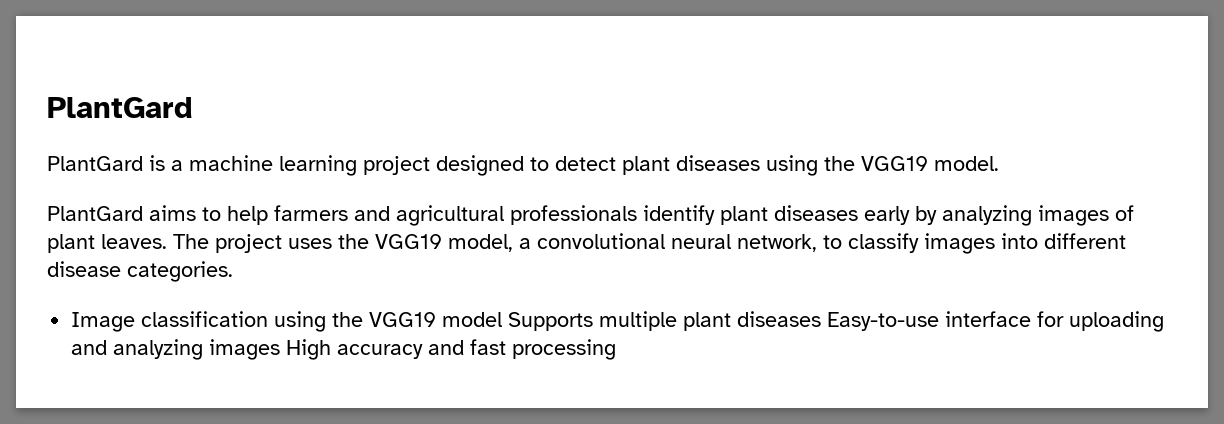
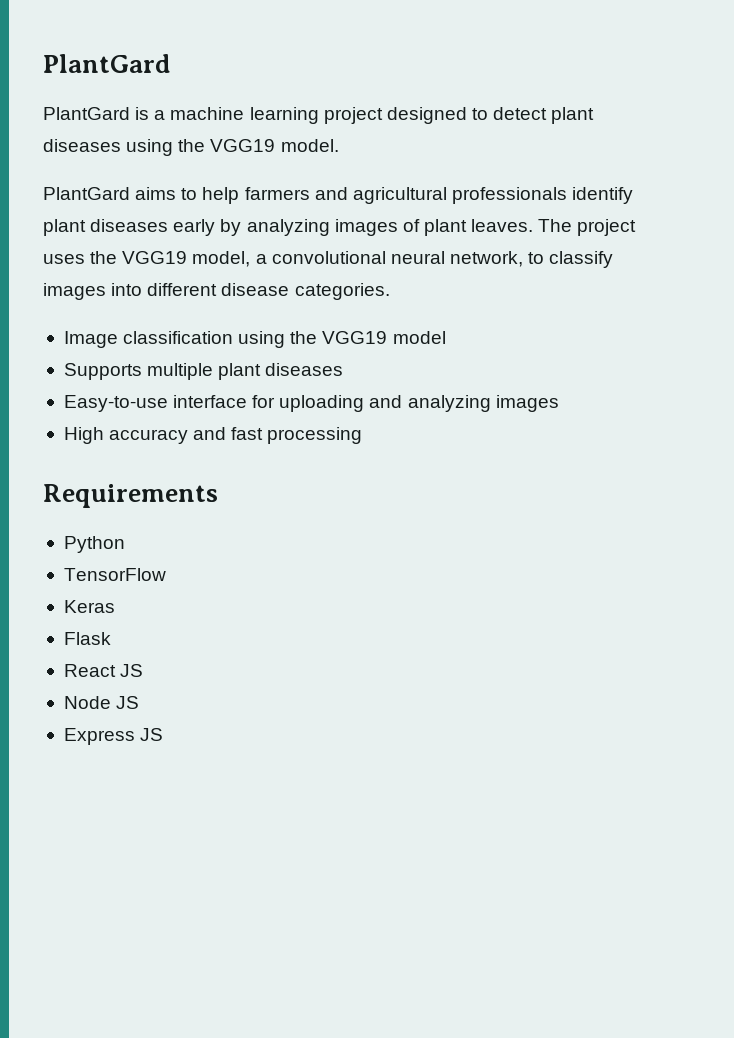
- Image classification using the VGG19 model Supports multiple plant diseases Easy-to-use interface for uploading and analyzing images High accuracy and fast processing
+ Image classification using the VGG19 model
+ Supports multiple plant diseases
+ Easy-to-use interface for uploading and analyzing images
+ High accuracy and fast processing
+ Requirements
+ Python
+ TensorFlow
+ Keras
+ Flask
+ React JS
+ Node JS
+ Express JS

